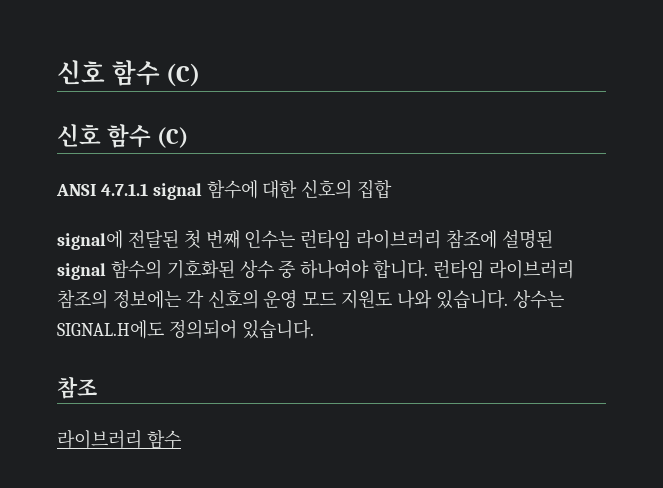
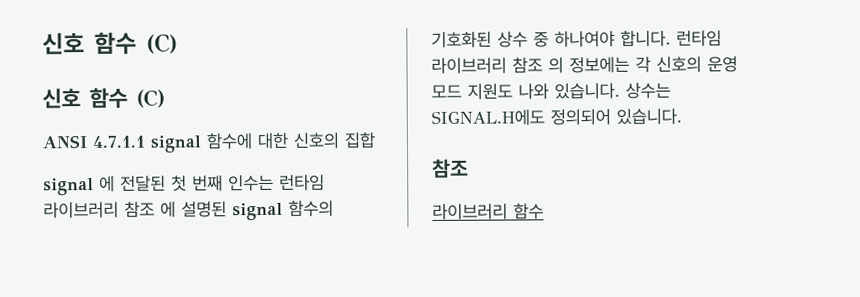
- signal에 전달된 첫 번째 인수는 런타임 라이브러리 참조에 설명된 signal 함수의 기호화된 상수 중 하나여야 합니다.
+ signal 에 전달된 첫 번째 인수는 런타임 라이브러리 참조 에 설명된 signal 함수의 기호화된 상수 중 하나여야 합니다.
- 런타임 라이브러리 참조의 정보에는 각 신호의 운영 모드 지원도 나와 있습니다.
+ 런타임 라이브러리 참조 의 정보에는 각 신호의 운영 모드 지원도 나와 있습니다.

